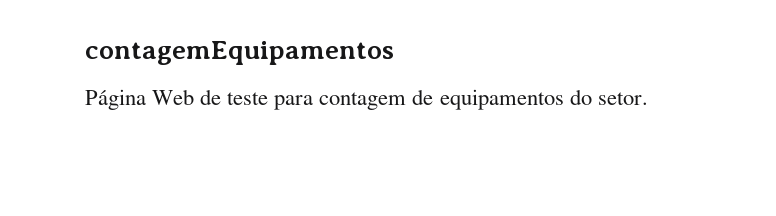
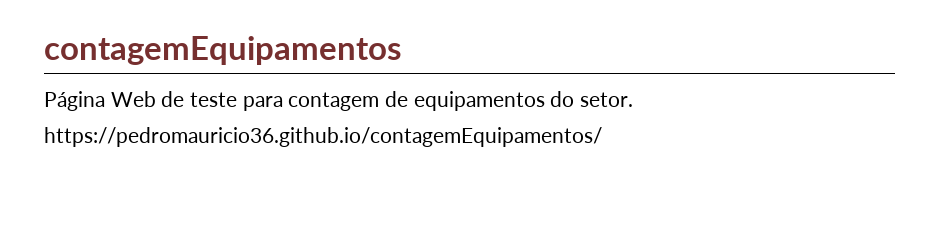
- Página Web de teste para contagem de equipamentos do setor.
+ Página Web de teste para contagem de equipamentos do setor. https://pedromauricio36.github.io/contagemEquipamentos/

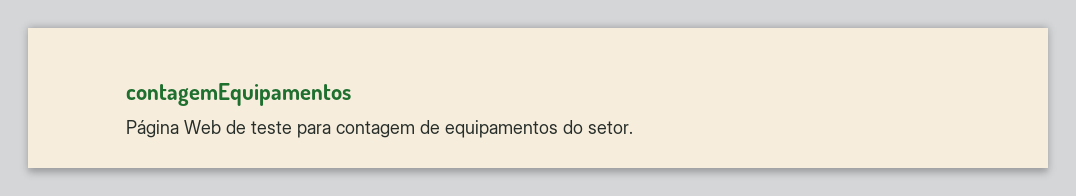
- Página Web de teste para contagem de equipamentos do setor. https://pedromauricio36.github.io/contagemEquipamentos/
+ Página Web de teste para contagem de equipamentos do setor.

